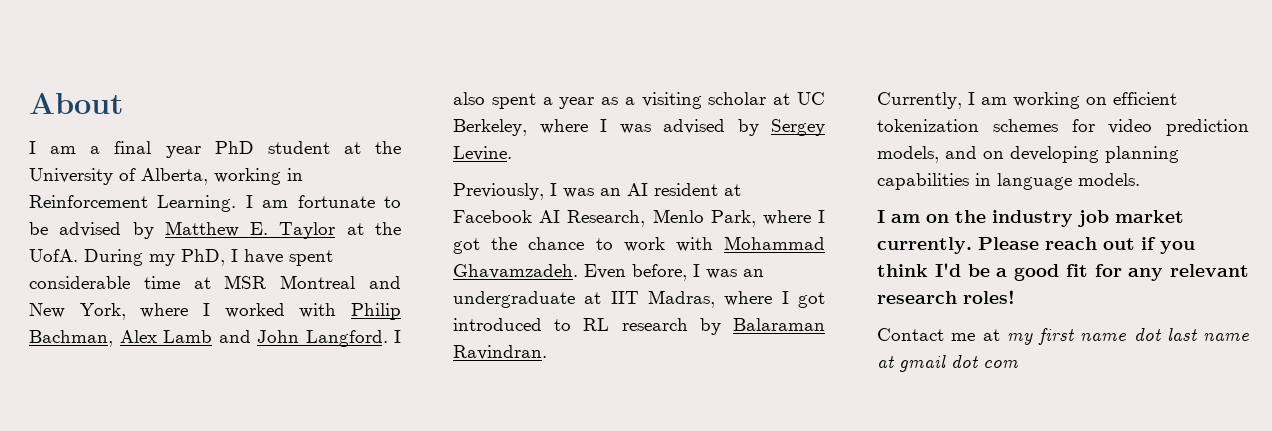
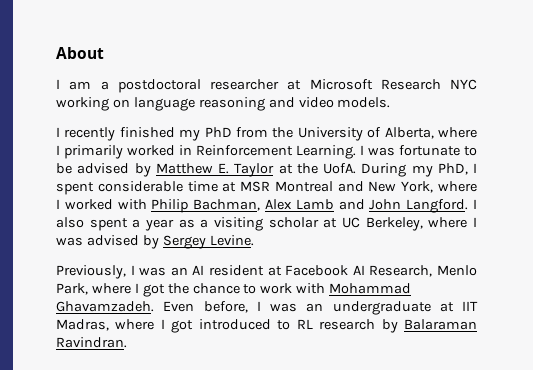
- I am a final year PhD student at the University of Alberta, working in Reinforcement Learning.
+ I am a postdoctoral researcher at Microsoft Research NYC working on language reasoning and video models.
+ I recently finished my PhD from the University of Alberta, where I primarily worked in Reinforcement Learning.
- I am fortunate to be advised by Matthew E. Taylor at the UofA.
+ I was fortunate to be advised by Matthew E. Taylor at the UofA.
- During my PhD, I have spent considerable time at MSR Montreal and New York, where I worked with Philip Bachman, Alex Lamb and John Langford.
+ During my PhD, I spent considerable time at MSR Montreal and New York, where I worked with Philip Bachman, Alex Lamb and John Langford.
- Currently, I am working on efficient tokenization schemes for video prediction models, and on developing planning capabilities in language models.
- I am on the industry job market currently. Please reach out if you think I'd be a good fit for any relevant research roles!
- Contact me at my first name dot last name at gmail dot com

